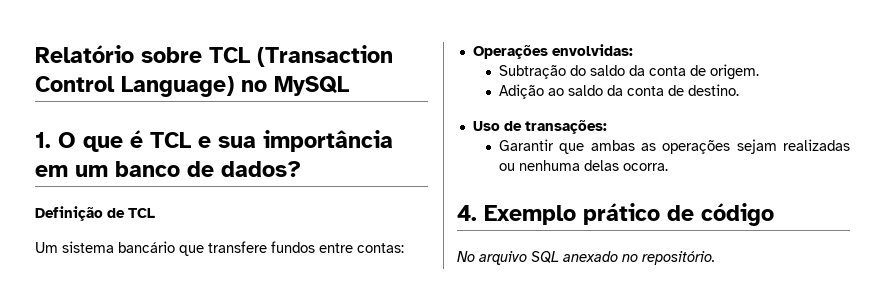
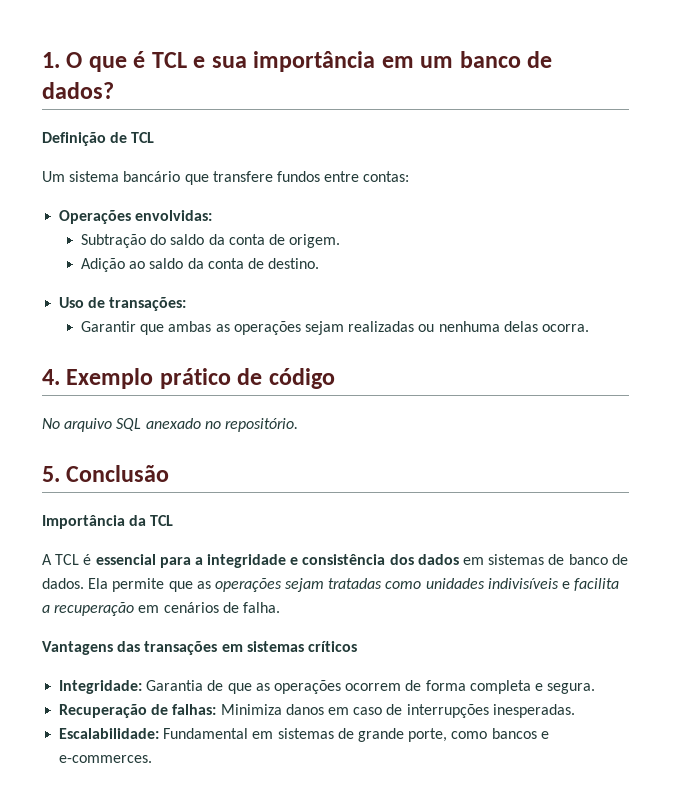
- Relatório sobre TCL (Transaction Control Language) no MySQL
+ 5. Conclusão
+ Importância da TCL
+ A TCL é essencial para a integridade e consistência dos dados em sistemas de banco de dados. Ela permite que as operações sejam tratadas como unidades indivisíveis e facilita a recuperação em cenários de falha.
+ Vantagens das transações em sistemas críticos
+ Integridade: Garantia de que as operações ocorrem de forma completa e segura.
+ Recuperação de falhas: Minimiza danos em caso de interrupções inesperadas.
+ Escalabilidade: Fundamental em sistemas de grande porte, como bancos e e-commerces.

